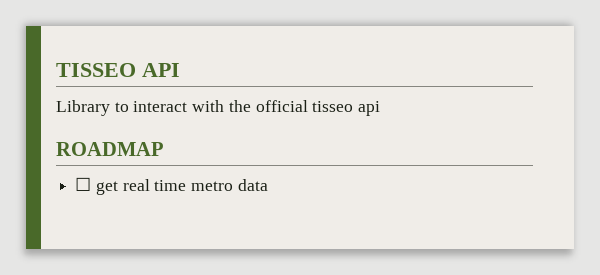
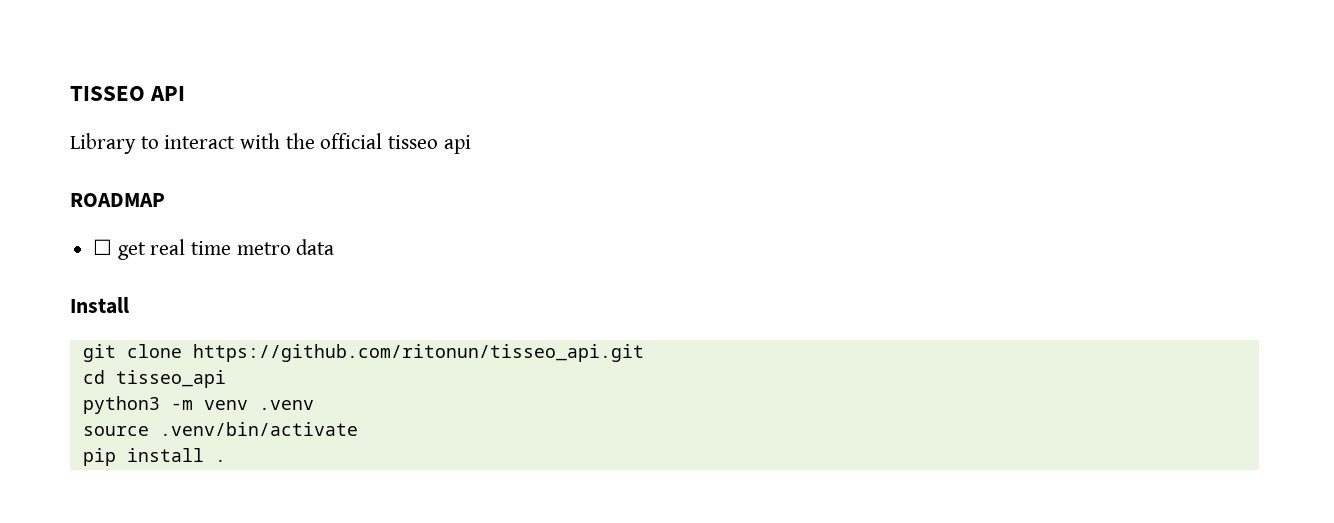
+ Install
+ git clone https://github.com/ritonun/tisseo_api.git
+ cd tisseo_api
+ python3 -m venv .venv
+ source .venv/bin/activate
+ pip install .

